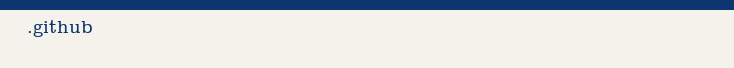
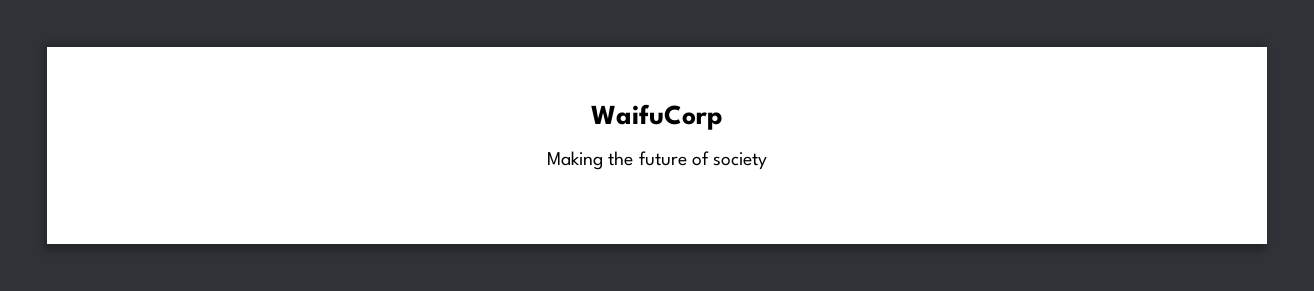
- .github
+ WaifuCorp
+ Making the future of society

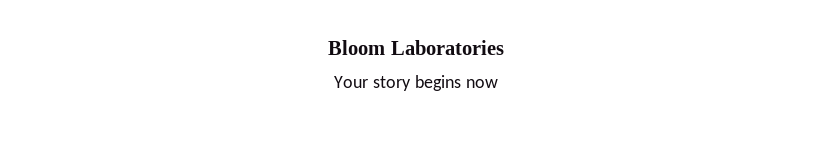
- WaifuCorp
- Making the future of society
+ Bloom Laboratories
+ Your story begins now

